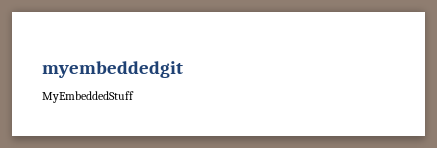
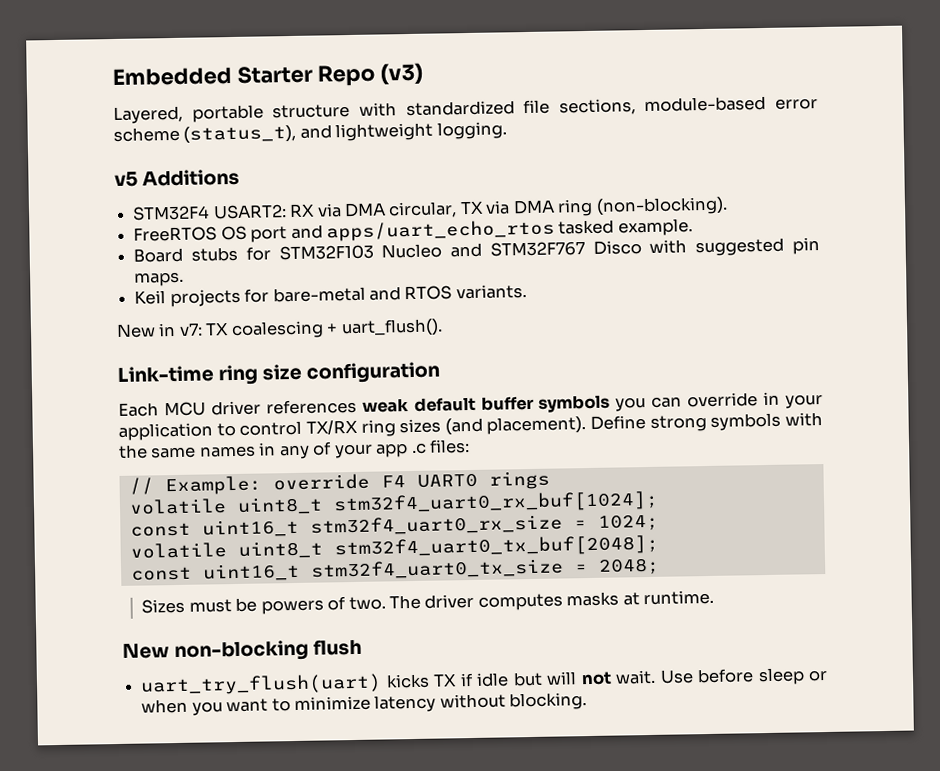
- myembeddedgit
- MyEmbeddedStuff
+ Embedded Starter Repo (v3)
+ Layered, portable structure with standardized file sections, module-based error scheme (status_t), and lightweight logging.
+ v5 Additions
+ STM32F4 USART2: RX via DMA circular, TX via DMA ring (non-blocking).
+ FreeRTOS OS port and apps/uart_echo_rtos tasked example.
+ Board stubs for STM32F103 Nucleo and STM32F767 Disco with suggested pin maps.
+ Keil projects for bare-metal and RTOS variants.
+ New in v7: TX coalescing + uart_flush().
+ Link-time ring size configuration
+ Each MCU driver references weak default buffer symbols you can override in your application to control TX/RX ring sizes (and placement). Define strong symbols with the same names in any of your app .c files:
+ // Example: override F4 UART0 rings
+ volatile uint8_t stm32f4_uart0_rx_buf[1024];
+ const uint16_t stm32f4_uart0_rx_size = 1024;
+ volatile uint8_t stm32f4_uart0_tx_buf[2048];
+ const uint16_t stm32f4_uart0_tx_size = 2048;
+ Sizes must be powers of two. The driver computes masks at runtime.
+ New non-blocking flush
+ uart_try_flush(uart) kicks TX if idle but will not wait. Use before sleep or when you want to minimize latency without blocking.

